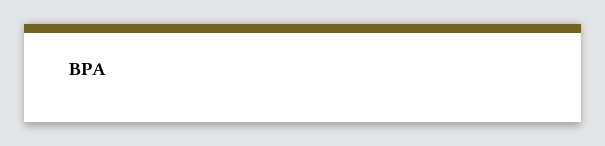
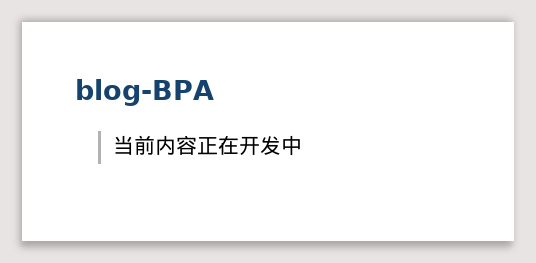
- BPA
+ blog-BPA
+ 当前内容正在开发中

